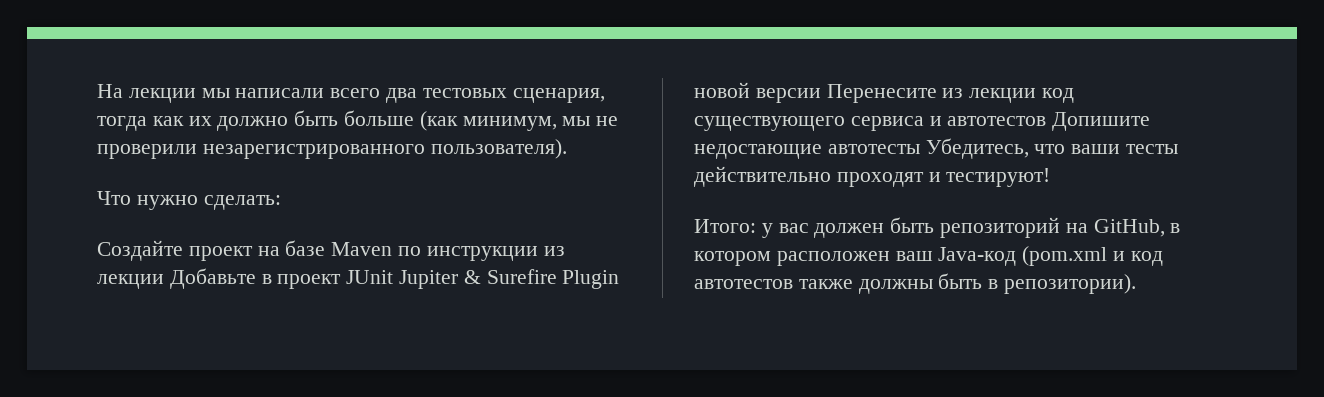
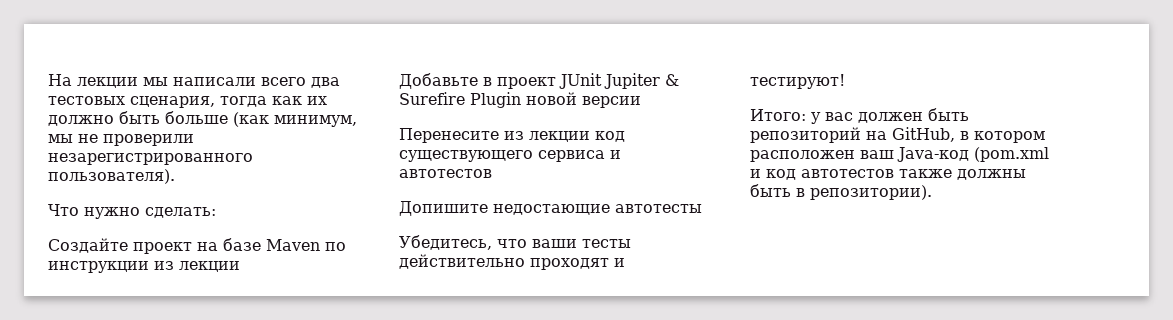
- Создайте проект на базе Maven по инструкции из лекции Добавьте в проект JUnit Jupiter & Surefire Plugin новой версии Перенесите из лекции код существующего сервиса и автотестов Допишите недостающие автотесты Убедитесь, что ваши тесты действительно проходят и тестируют!
+ Создайте проект на базе Maven по инструкции из лекции
+ Добавьте в проект JUnit Jupiter & Surefire Plugin новой версии
+ Перенесите из лекции код существующего сервиса и автотестов
+ Допишите недостающие автотесты
+ Убедитесь, что ваши тесты действительно проходят и тестируют!

